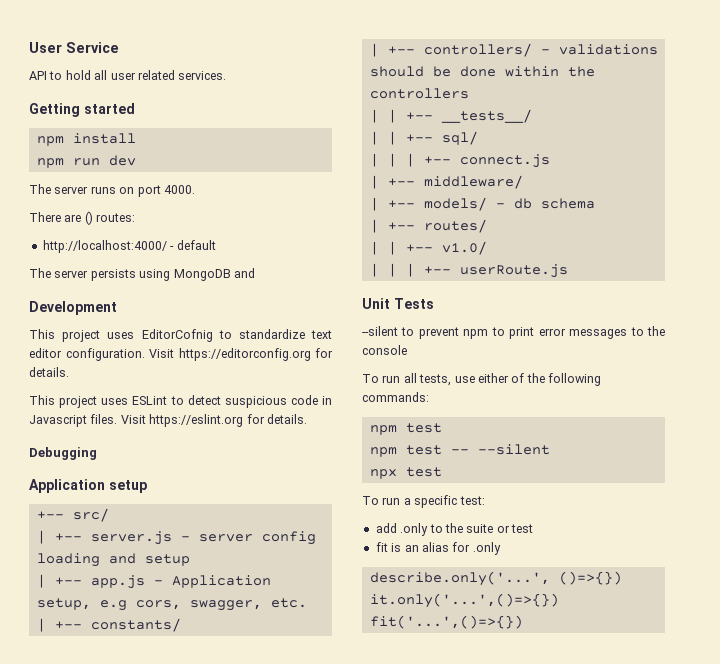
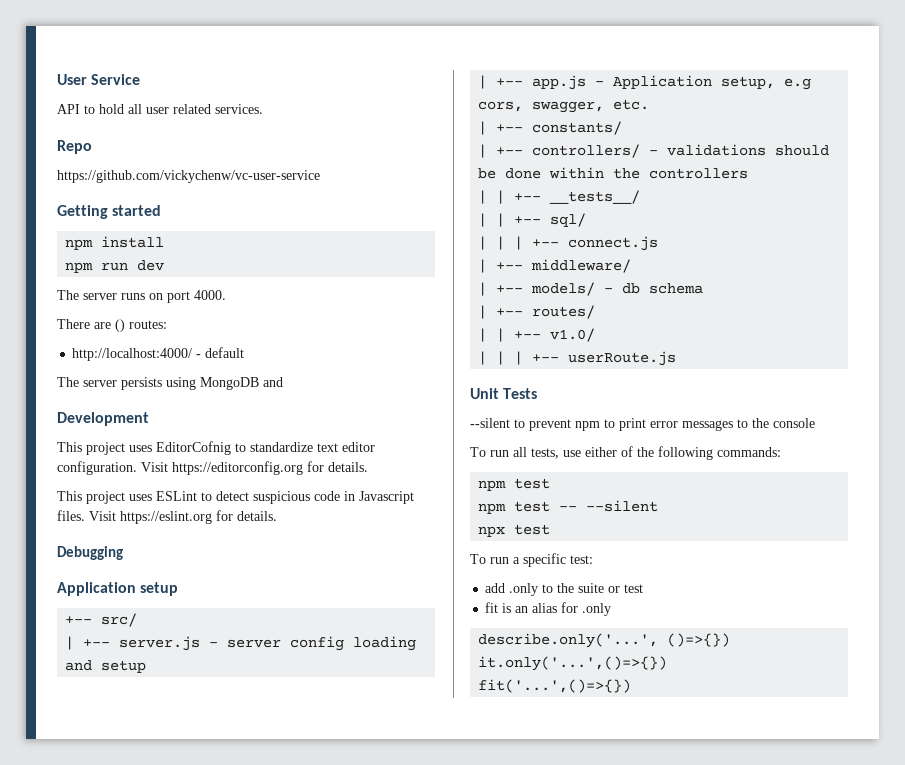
+ Repo
+ https://github.com/vickychenw/vc-user-service

